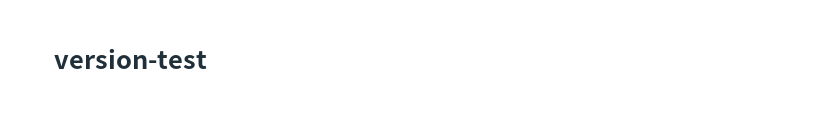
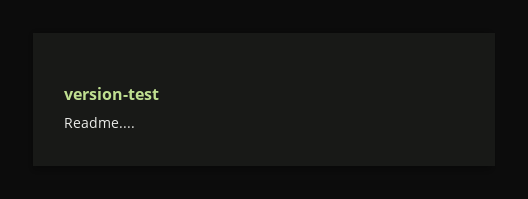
+ Readme....

